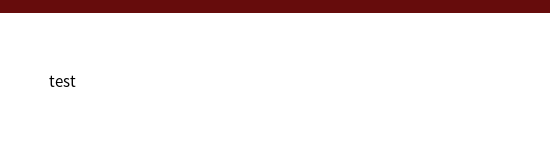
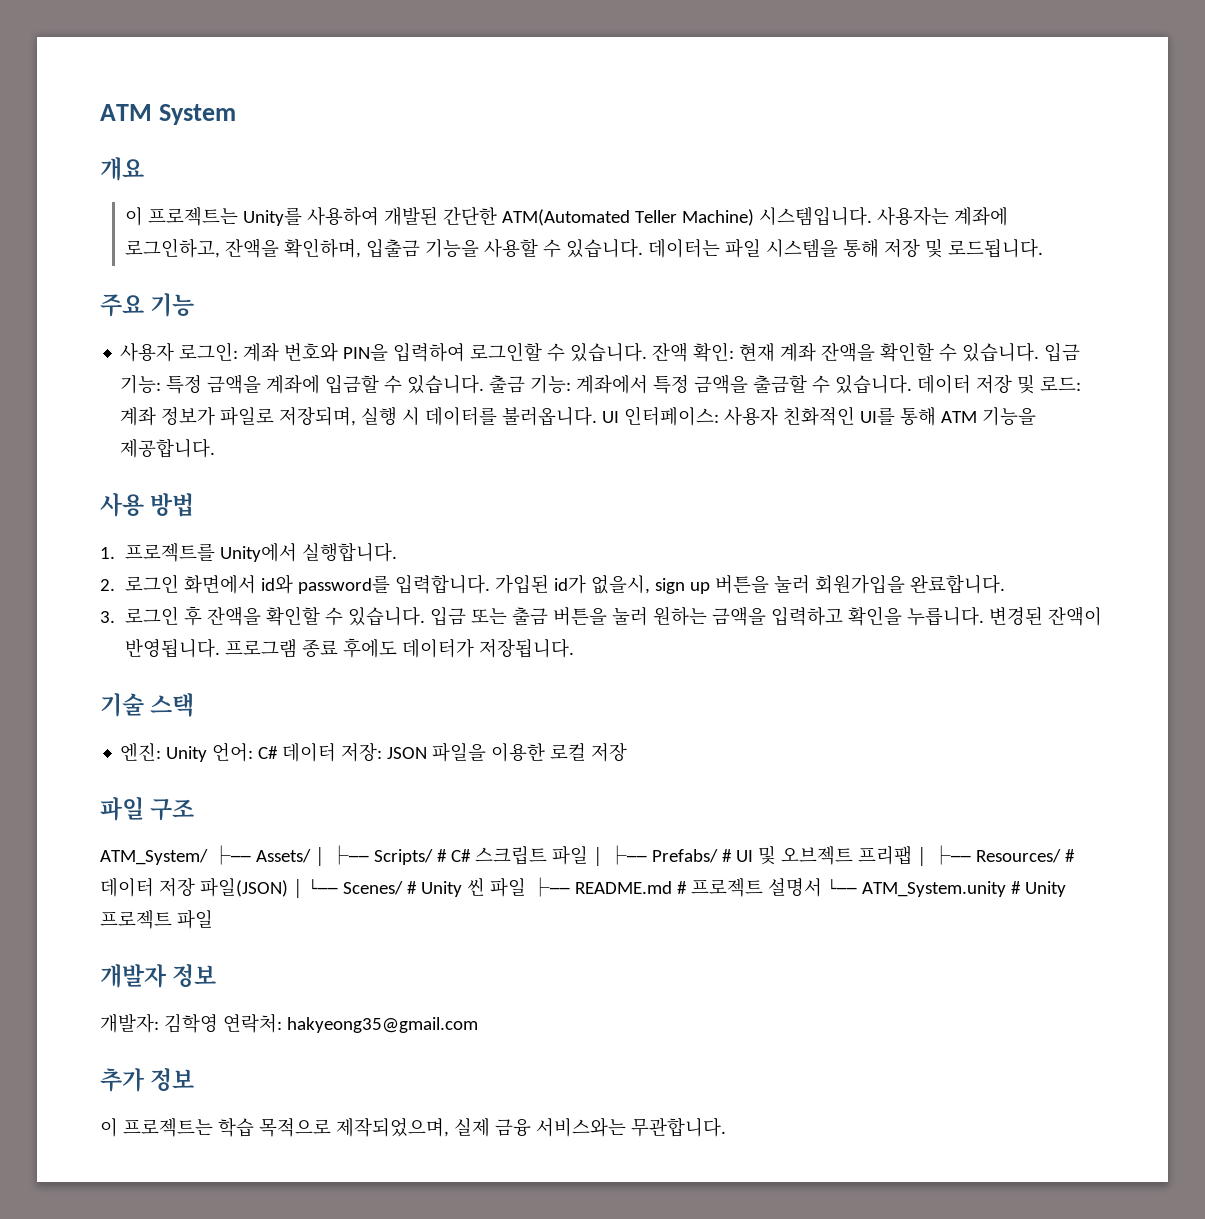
- test
+ ATM System
+ 개요
+ 이 프로젝트는 Unity를 사용하여 개발된 간단한 ATM(Automated Teller Machine) 시스템입니다. 사용자는 계좌에 로그인하고, 잔액을 확인하며, 입출금 기능을 사용할 수 있습니다. 데이터는 파일 시스템을 통해 저장 및 로드됩니다.
+ 주요 기능
+ 사용자 로그인: 계좌 번호와 PIN을 입력하여 로그인할 수 있습니다. 잔액 확인: 현재 계좌 잔액을 확인할 수 있습니다. 입금 기능: 특정 금액을 계좌에 입금할 수 있습니다. 출금 기능: 계좌에서 특정 금액을 출금할 수 있습니다. 데이터 저장 및 로드: 계좌 정보가 파일로 저장되며, 실행 시 데이터를 불러옵니다. UI 인터페이스: 사용자 친화적인 UI를 통해 ATM 기능을 제공합니다.
+ 사용 방법
+ 1. 프로젝트를 Unity에서 실행합니다.
+ 2. 로그인 화면에서 id와 password를 입력합니다. 가입된 id가 없을시, sign up 버튼을 눌러 회원가입을 완료합니다.
+ 3. 로그인 후 잔액을 확인할 수 있습니다. 입금 또는 출금 버튼을 눌러 원하는 금액을 입력하고 확인을 누릅니다. 변경된 잔액이 반영됩니다. 프로그램 종료 후에도 데이터가 저장됩니다.
+ 기술 스택
+ 엔진: Unity 언어: C# 데이터 저장: JSON 파일을 이용한 로컬 저장
+ 파일 구조
+ ATM_System/ ├── Assets/ │ ├── Scripts/ # C# 스크립트 파일 │ ├── Prefabs/ # UI 및 오브젝트 프리팹 │ ├── Resources/ # 데이터 저장 파일(JSON) │ └── Scenes/ # Unity 씬 파일 ├── README.md # 프로젝트 설명서 └── ATM_System.unity # Unity 프로젝트 파일
+ 개발자 정보
+ 개발자: 김학영 연락처: hakyeong35@gmail.com
+ 추가 정보
+ 이 프로젝트는 학습 목적으로 제작되었으며, 실제 금융 서비스와는 무관합니다.

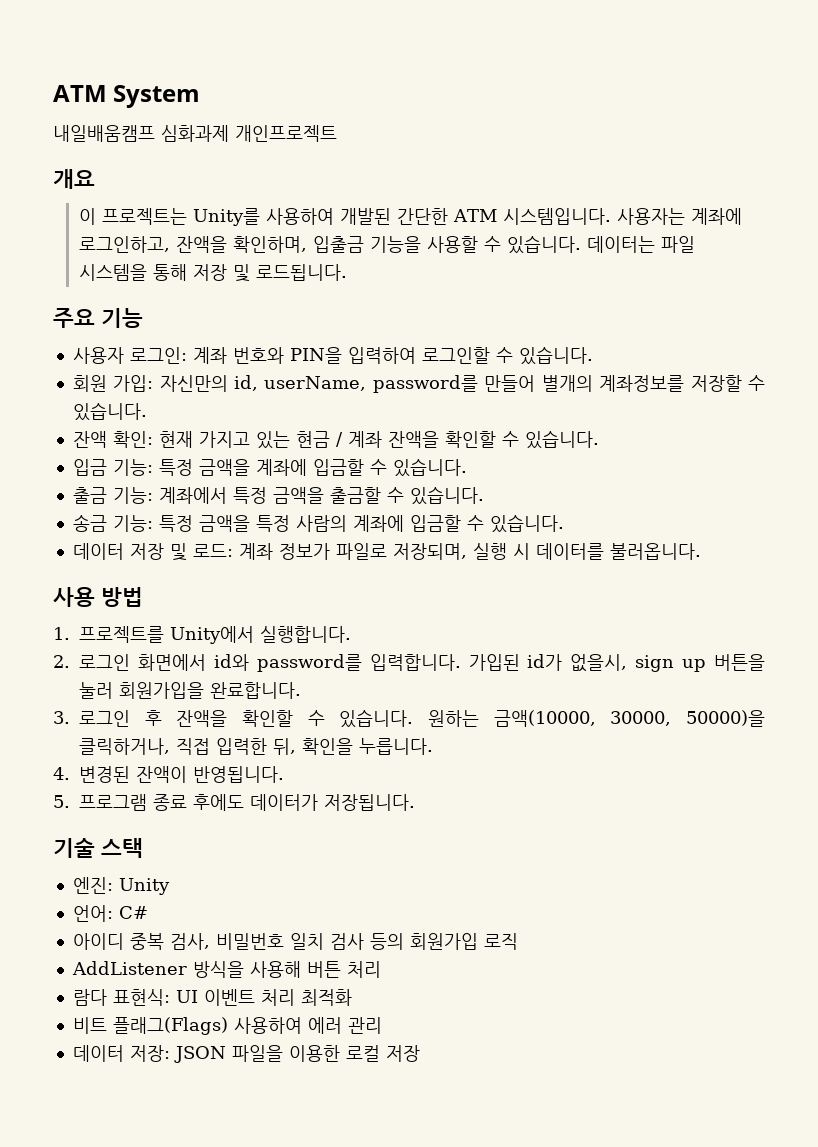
+ 내일배움캠프 심화과제 개인프로젝트
- 이 프로젝트는 Unity를 사용하여 개발된 간단한 ATM(Automated Teller Machine) 시스템입니다.
+ 이 프로젝트는 Unity를 사용하여 개발된 간단한 ATM 시스템입니다.
- 사용자 로그인: 계좌 번호와 PIN을 입력하여 로그인할 수 있습니다. 잔액 확인: 현재 계좌 잔액을 확인할 수 있습니다. 입금 기능: 특정 금액을 계좌에 입금할 수 있습니다. 출금 기능: 계좌에서 특정 금액을 출금할 수 있습니다. 데이터 저장 및 로드: 계좌 정보가 파일로 저장되며, 실행 시 데이터를 불러옵니다. UI 인터페이스: 사용자 친화적인 UI를 통해 ATM 기능을 제공합니다.
+ 사용자 로그인: 계좌 번호와 PIN을 입력하여 로그인할 수 있습니다.
+ 회원 가입: 자신만의 id, userName, password를 만들어 별개의 계좌정보를 저장할 수 있습니다.
+ 잔액 확인: 현재 가지고 있는 현금 / 계좌 잔액을 확인할 수 있습니다.
+ 입금 기능: 특정 금액을 계좌에 입금할 수 있습니다.
+ 출금 기능: 계좌에서 특정 금액을 출금할 수 있습니다.
+ 송금 기능: 특정 금액을 특정 사람의 계좌에 입금할 수 있습니다.
+ 데이터 저장 및 로드: 계좌 정보가 파일로 저장되며, 실행 시 데이터를 불러옵니다.
- 입금 또는 출금 버튼을 눌러 원하는 금액을 입력하고 확인을 누릅니다. 변경된 잔액이 반영됩니다. 프로그램 종료 후에도 데이터가 저장됩니다.
+ 원하는 금액(10000, 30000, 50000)을 클릭하거나, 직접 입력한 뒤, 확인을 누릅니다.
+ 4. 변경된 잔액이 반영됩니다.
+ 5. 프로그램 종료 후에도 데이터가 저장됩니다.
- 엔진: Unity 언어: C# 데이터 저장: JSON 파일을 이용한 로컬 저장
+ 엔진: Unity
+ 언어: C#
+ 아이디 중복 검사, 비밀번호 일치 검사 등의 회원가입 로직
+ AddListener 방식을 사용해 버튼 처리
+ 람다 표현식: UI 이벤트 처리 최적화
+ 비트 플래그(Flags) 사용하여 에러 관리
+ 데이터 저장: JSON 파일을 이용한 로컬 저장
- 파일 구조
- ATM_System/ ├── Assets/ │ ├── Scripts/ # C# 스크립트 파일 │ ├── Prefabs/ # UI 및 오브젝트 프리팹 │ ├── Resources/ # 데이터 저장 파일(JSON) │ └── Scenes/ # Unity 씬 파일 ├── README.md # 프로젝트 설명서 └── ATM_System.unity # Unity 프로젝트 파일
- 개발자 정보
- 개발자: 김학영 연락처: hakyeong35@gmail.com
- 추가 정보
- 이 프로젝트는 학습 목적으로 제작되었으며, 실제 금융 서비스와는 무관합니다.

